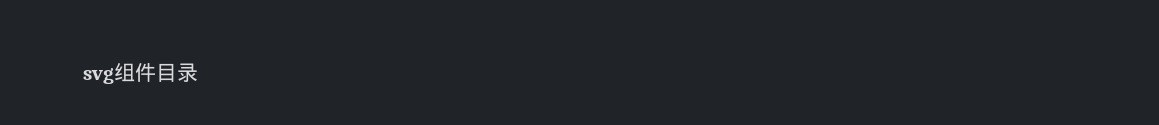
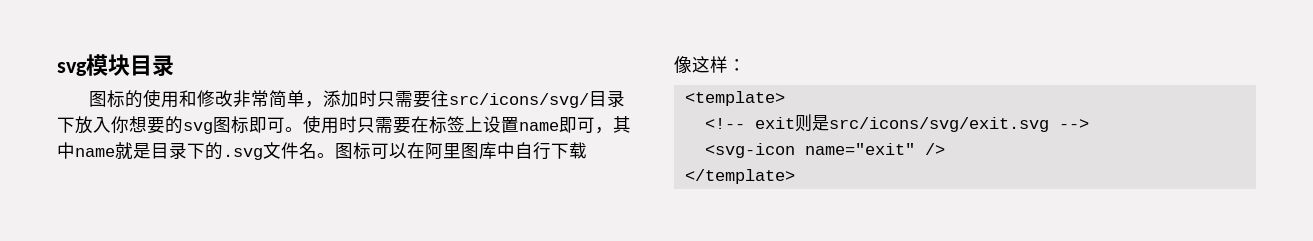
- svg组件目录
+ svg模块目录
+ 图标的使用和修改非常简单，添加时只需要往src/icons/svg/目录下放入你想要的svg图标即可。使用时只需要在标签上设置name即可，其中name就是目录下的.svg文件名。图标可以在阿里图库中自行下载
+ 像这样：
+ <template>
+ <!-- exit则是src/icons/svg/exit.svg -->
+ <svg-icon name="exit" />
+ </template>

